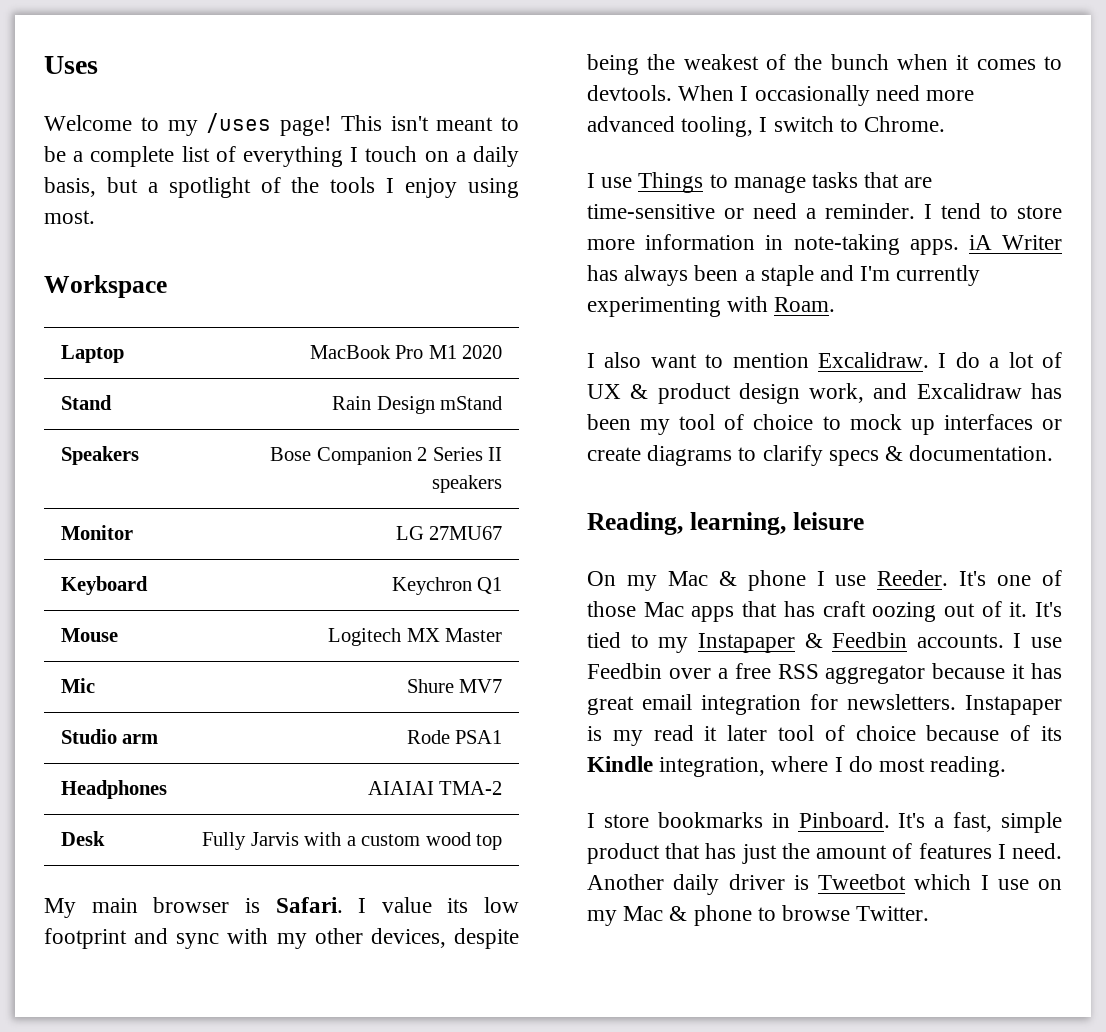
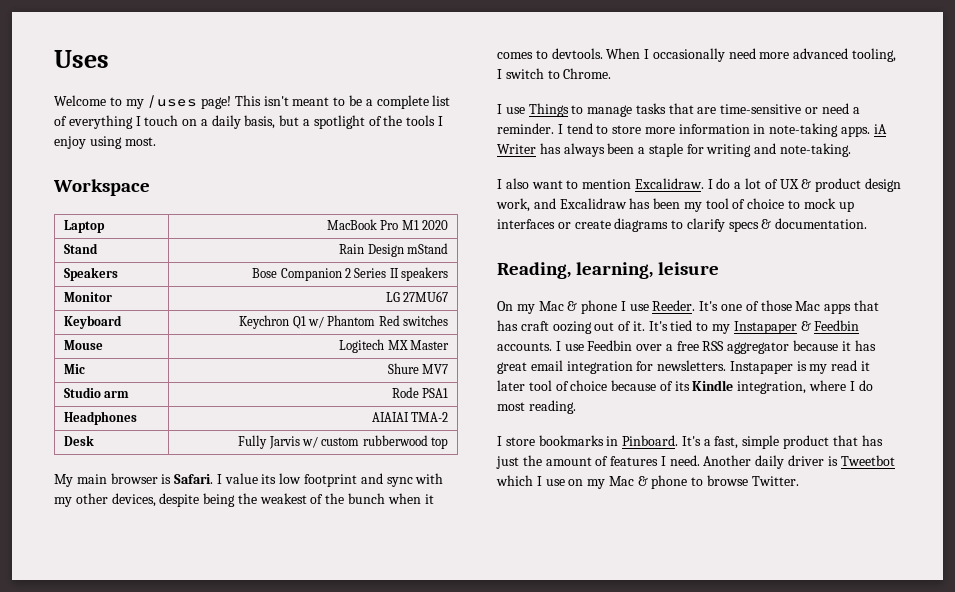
- Keyboard | Keychron Q1
+ Keyboard | Keychron Q1 w/ Phantom Red switches
- Desk | Fully Jarvis with a custom wood top
+ Desk | Fully Jarvis w/ custom rubberwood top
- I tend to store more information in note-taking apps. iA Writer has always been a staple and I'm currently experimenting with Roam.
+ I tend to store more information in note-taking apps. iA Writer has always been a staple for writing and note-taking.

